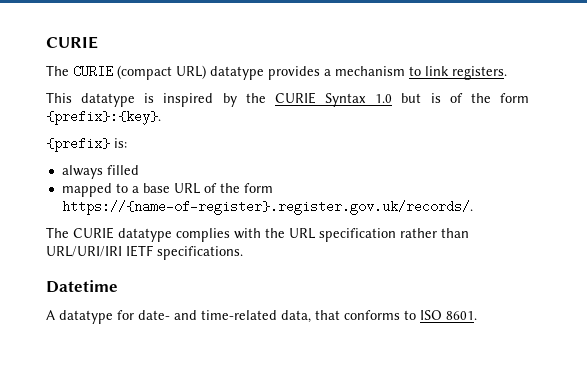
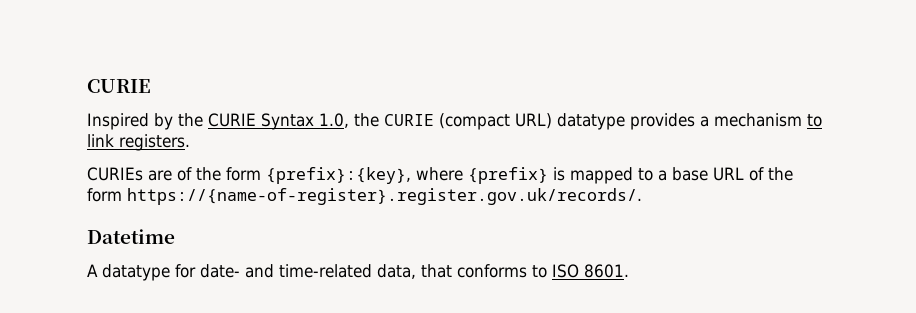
- The CURIE (compact URL) datatype provides a mechanism to link registers.
+ Inspired by the CURIE Syntax 1.0, the CURIE (compact URL) datatype provides a mechanism to link registers.
- This datatype is inspired by the CURIE Syntax 1.0 but is of the form {prefix}:{key}.
- {prefix} is:
- always filled
- mapped to a base URL of the form https://{name-of-register}.register.gov.uk/records/.
+ CURIEs are of the form {prefix}:{key}, where {prefix} is mapped to a base URL of the form https://{name-of-register}.register.gov.uk/records/.
- The CURIE datatype complies with the URL specification rather than URL/URI/IRI IETF specifications.

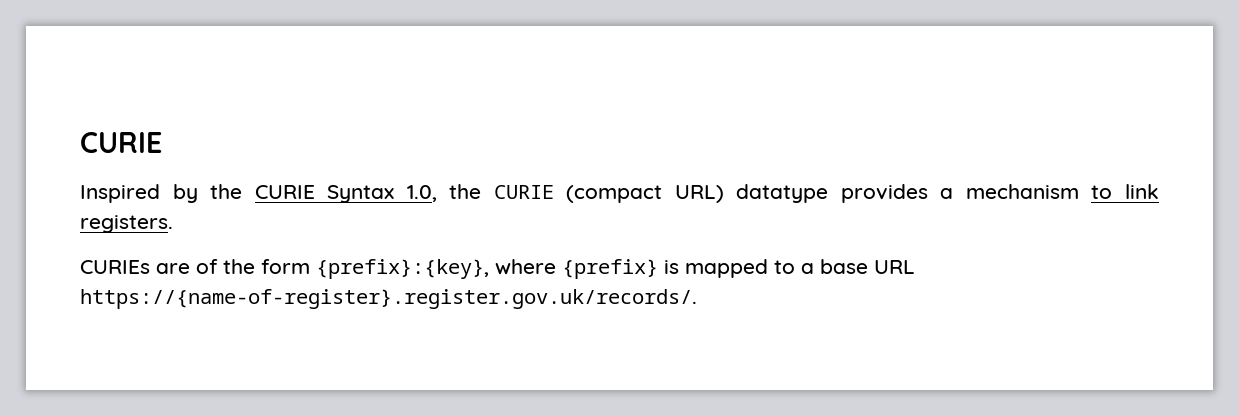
- CURIEs are of the form {prefix}:{key}, where {prefix} is mapped to a base URL of the form https://{name-of-register}.register.gov.uk/records/.
- Datetime
- A datatype for date- and time-related data, that conforms to ISO 8601.
+ CURIEs are of the form {prefix}:{key}, where {prefix} is mapped to a base URL https://{name-of-register}.register.gov.uk/records/.

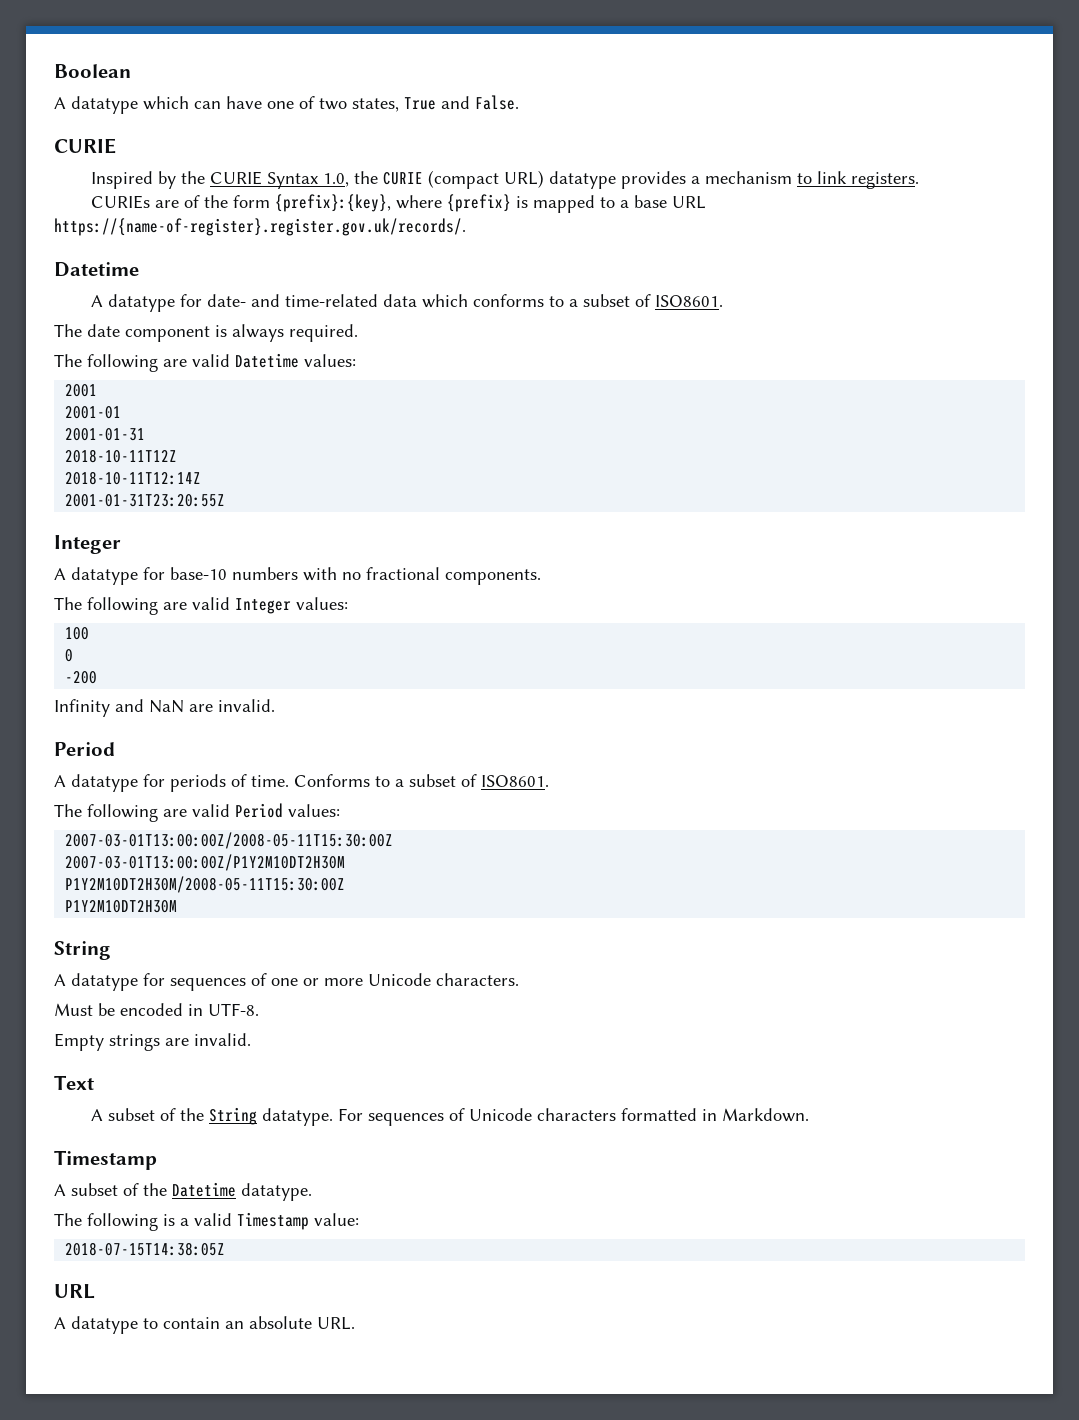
+ Boolean
+ A datatype which can have one of two states, True and False.
  CURIEs are of the form {prefix}:{key}, where {prefix} is mapped to a base URL https://{name-of-register}.register.gov.uk/records/.
+ Datetime
+ A datatype for date- and time-related data which conforms to a subset of ISO8601.
+ The date component is always required.
+ The following are valid Datetime values:
+ 2001
+ 2001-01
+ 2001-01-31
+ 2018-10-11T12Z
+ 2018-10-11T12:14Z
+ 2001-01-31T23:20:55Z
+ Integer
+ A datatype for base-10 numbers with no fractional components.
+ The following are valid Integer values:
+ 100
+ 0
+ -200
+ Infinity and NaN are invalid.
+ Period
+ A datatype for periods of time. Conforms to a subset of ISO8601.
+ The following are valid Period values:
+ 2007-03-01T13:00:00Z/2008-05-11T15:30:00Z
+ 2007-03-01T13:00:00Z/P1Y2M10DT2H30M
+ P1Y2M10DT2H30M/2008-05-11T15:30:00Z
+ P1Y2M10DT2H30M
+ String
+ A datatype for sequences of one or more Unicode characters.
+ Must be encoded in UTF-8.
+ Empty strings are invalid.
+ Text
+ A subset of the String datatype. For sequences of Unicode characters formatted in Markdown.
+ Timestamp
+ A subset of the Datetime datatype.
+ The following is a valid Timestamp value:
+ 2018-07-15T14:38:05Z
+ URL
+ A datatype to contain an absolute URL.

